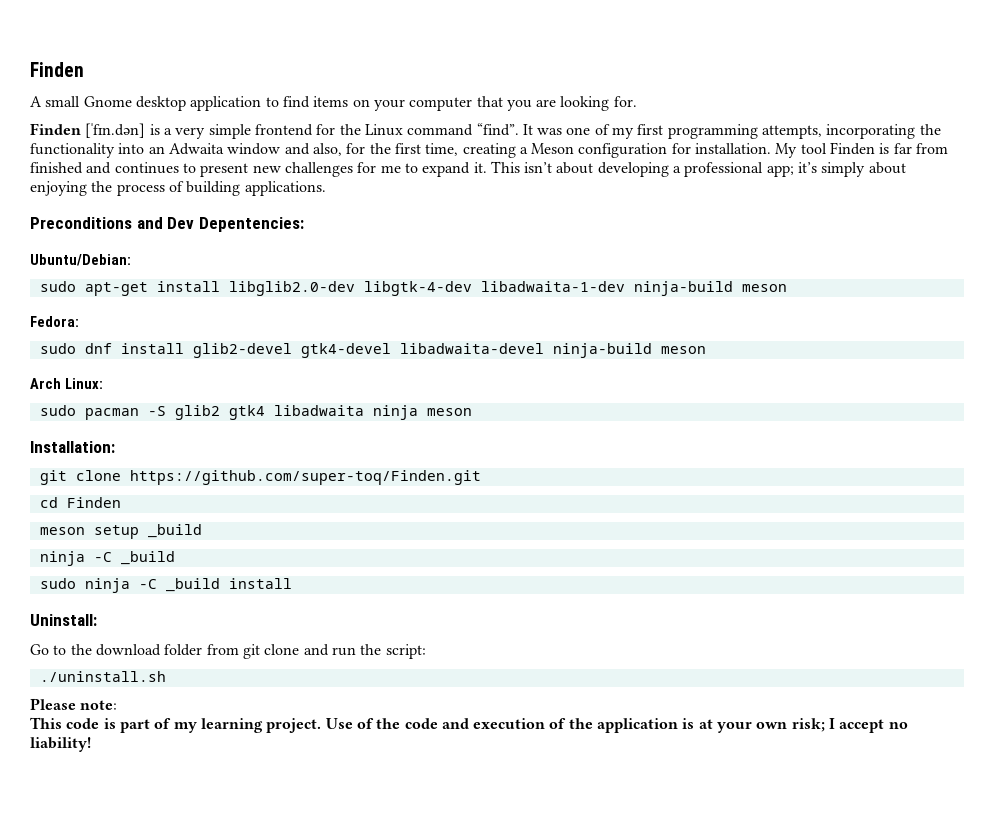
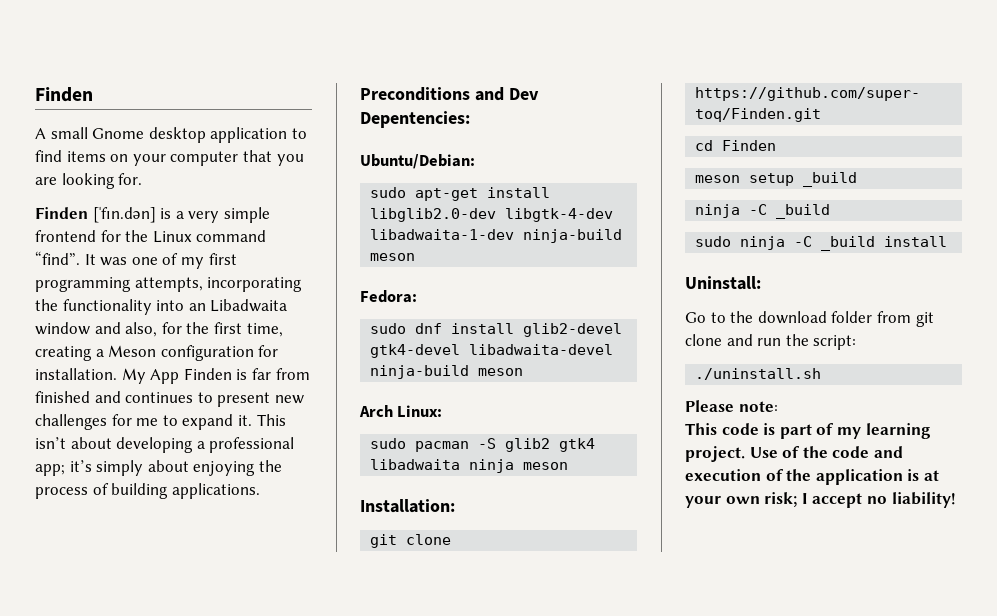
- It was one of my first programming attempts, incorporating the functionality into an Adwaita window and also, for the first time, creating a Meson configuration for installation.
+ It was one of my first programming attempts, incorporating the functionality into an Libadwaita window and also, for the first time, creating a Meson configuration for installation.
- My tool Finden is far from finished and continues to present new challenges for me to expand it.
+ My App Finden is far from finished and continues to present new challenges for me to expand it.

